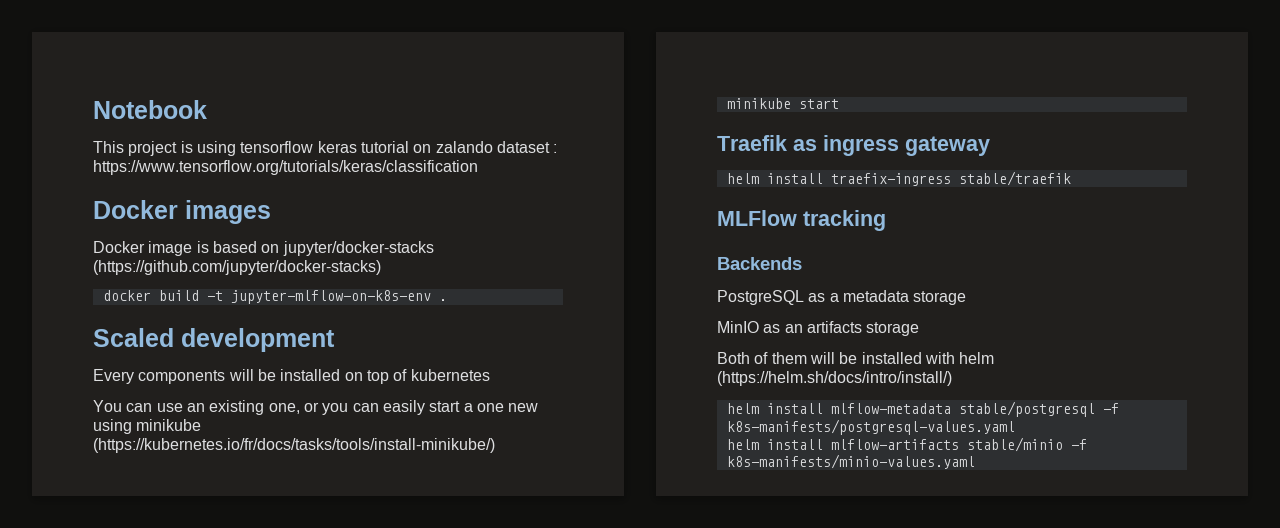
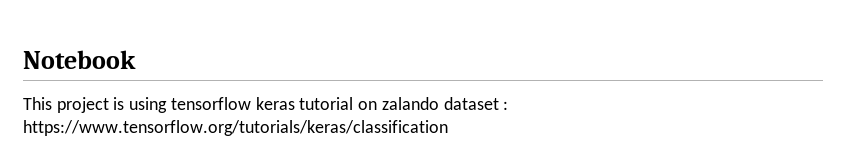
- Docker images
- Docker image is based on jupyter/docker-stacks (https://github.com/jupyter/docker-stacks)
- docker build -t jupyter-mlflow-on-k8s-env .
- Scaled development
- Every components will be installed on top of kubernetes
- You can use an existing one, or you can easily start a one new using minikube (https://kubernetes.io/fr/docs/tasks/tools/install-minikube/)
- minikube start
- Traefik as ingress gateway
- helm install traefix-ingress stable/traefik
- MLFlow tracking
- Backends
- PostgreSQL as a metadata storage
- MinIO as an artifacts storage
- Both of them will be installed with helm (https://helm.sh/docs/intro/install/)
- helm install mlflow-metadata stable/postgresql -f k8s-manifests/postgresql-values.yaml
- helm install mlflow-artifacts stable/minio -f k8s-manifests/minio-values.yaml

